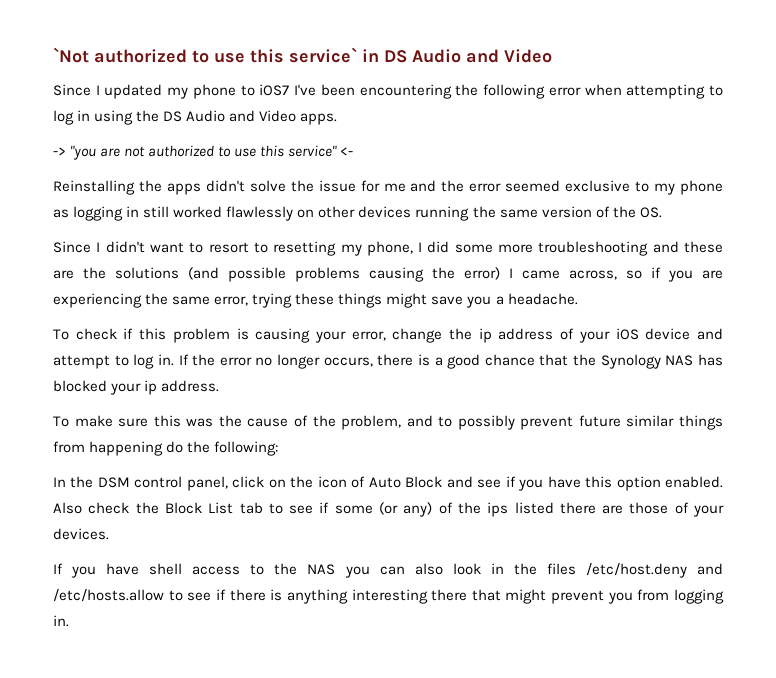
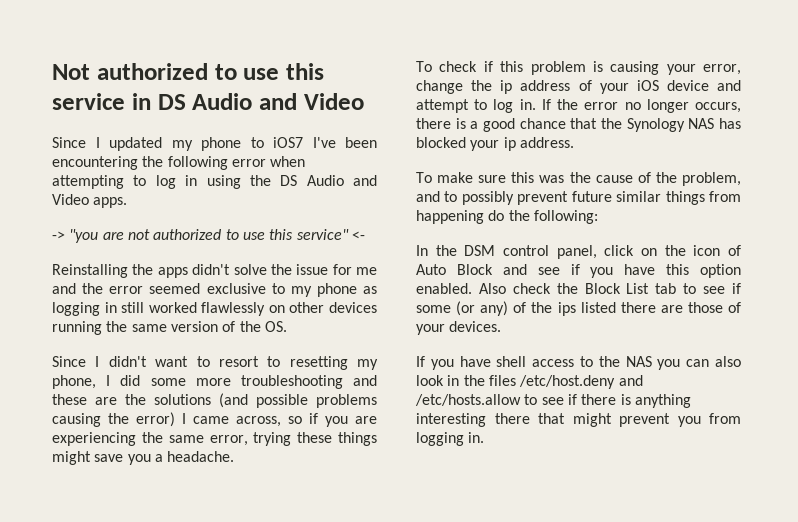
- `Not authorized to use this service` in DS Audio and Video
+ Not authorized to use this service in DS Audio and Video

